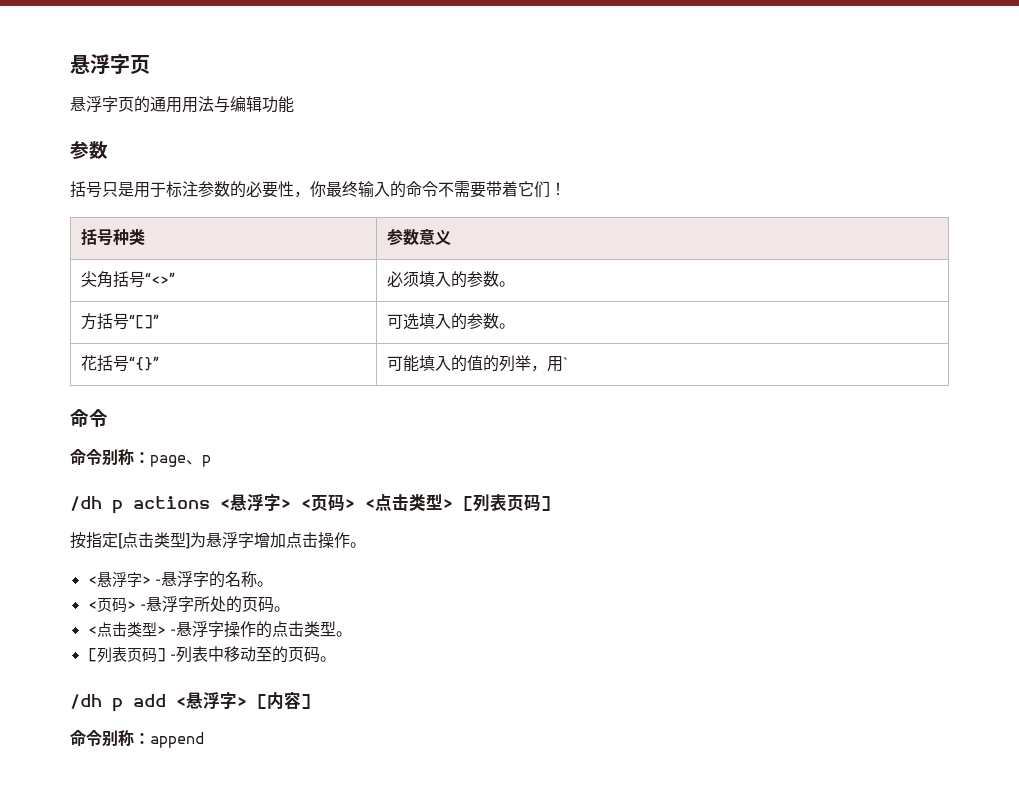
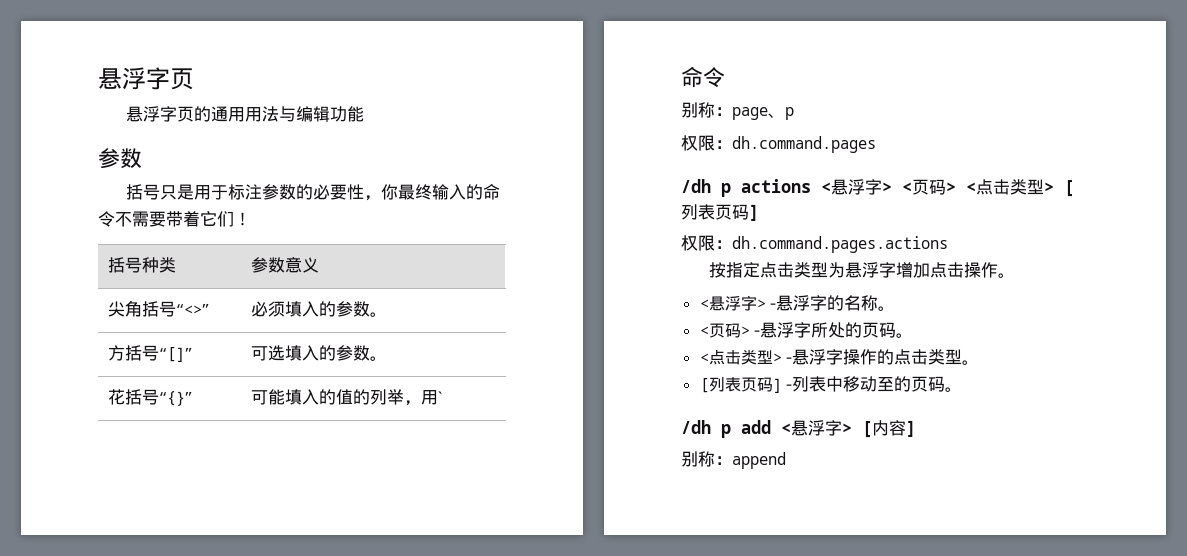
- 命令别称：page、p
+ 别称：page、p
+ 权限：dh.command.pages
+ 权限：dh.command.pages.actions
- 按指定[点击类型]为悬浮字增加点击操作。
+ 按指定点击类型为悬浮字增加点击操作。
- 命令别称：append
+ 别称：append

